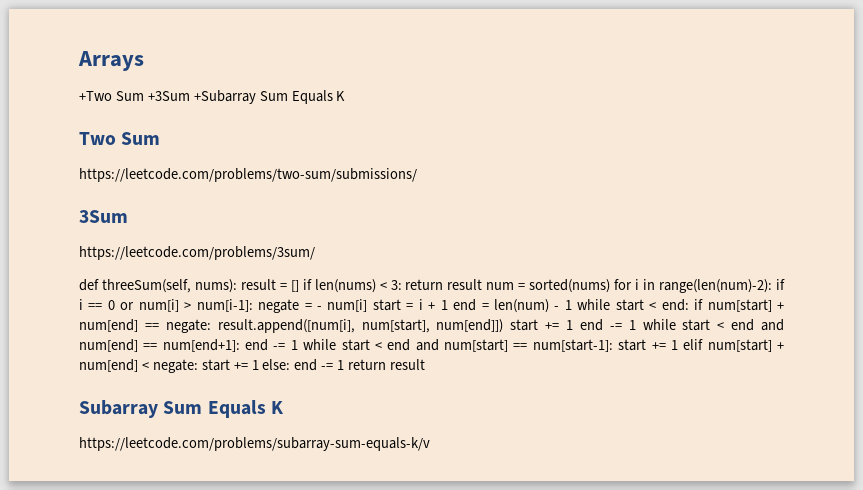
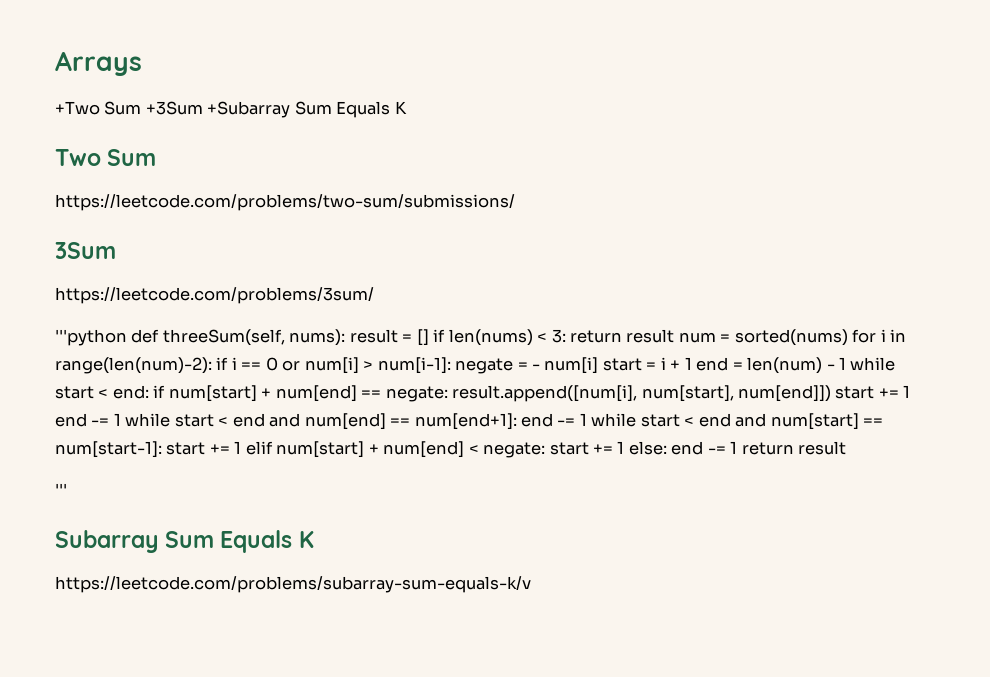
- def threeSum(self, nums):
+ '''python def threeSum(self, nums):
+ '''

